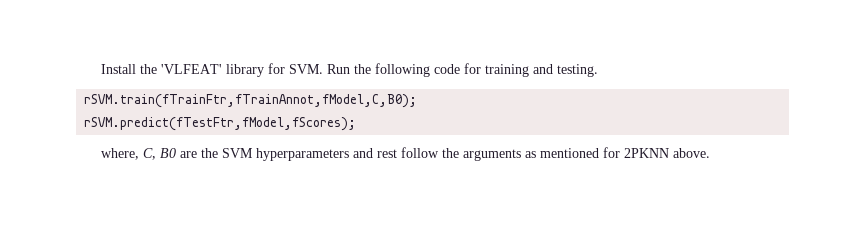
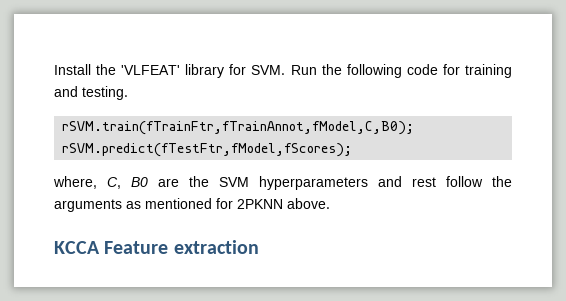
+ KCCA Feature extraction

